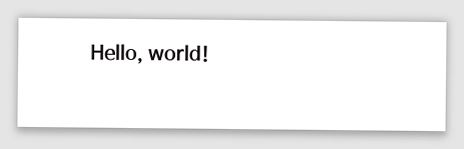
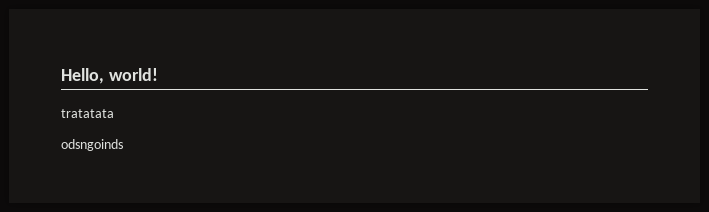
+ tratatata
+ odsngoinds

